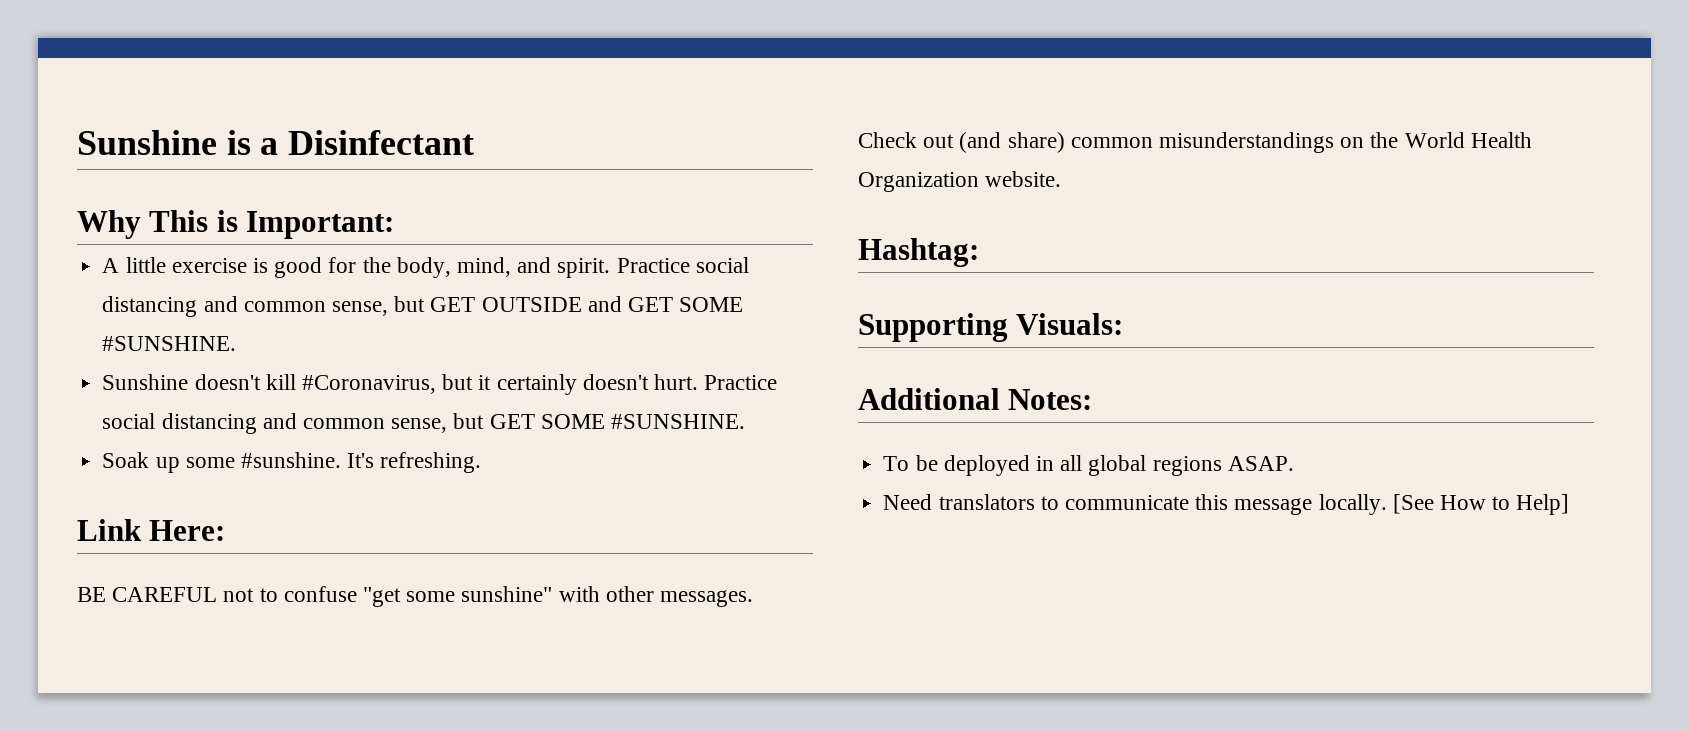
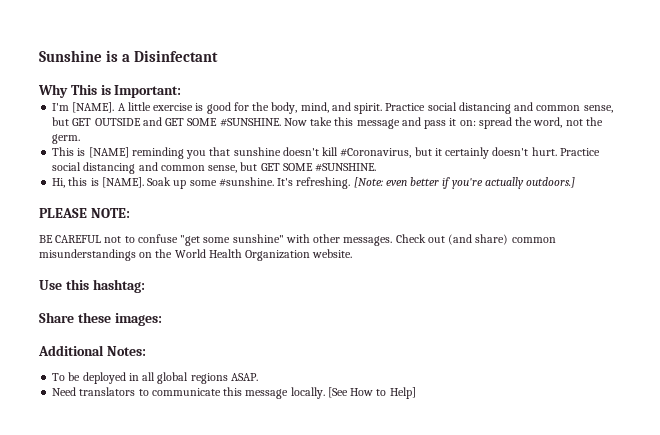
+ I'm [NAME].
- Practice social distancing and common sense, but GET OUTSIDE and GET SOME #SUNSHINE.
- Sunshine doesn't kill #Coronavirus, but it certainly doesn't hurt.
+ Practice social distancing and common sense, but GET OUTSIDE and GET SOME #SUNSHINE. Now take this message and pass it on: spread the word, not the germ.
+ This is [NAME] reminding you that sunshine doesn't kill #Coronavirus, but it certainly doesn't hurt.
+ Hi, this is [NAME].
- It's refreshing.
- Link Here:
+ It's refreshing. [Note: even better if you're actually outdoors.]
+ PLEASE NOTE:
- Hashtag:
- Supporting Visuals:
+ Use this hashtag:
+ Share these images:

